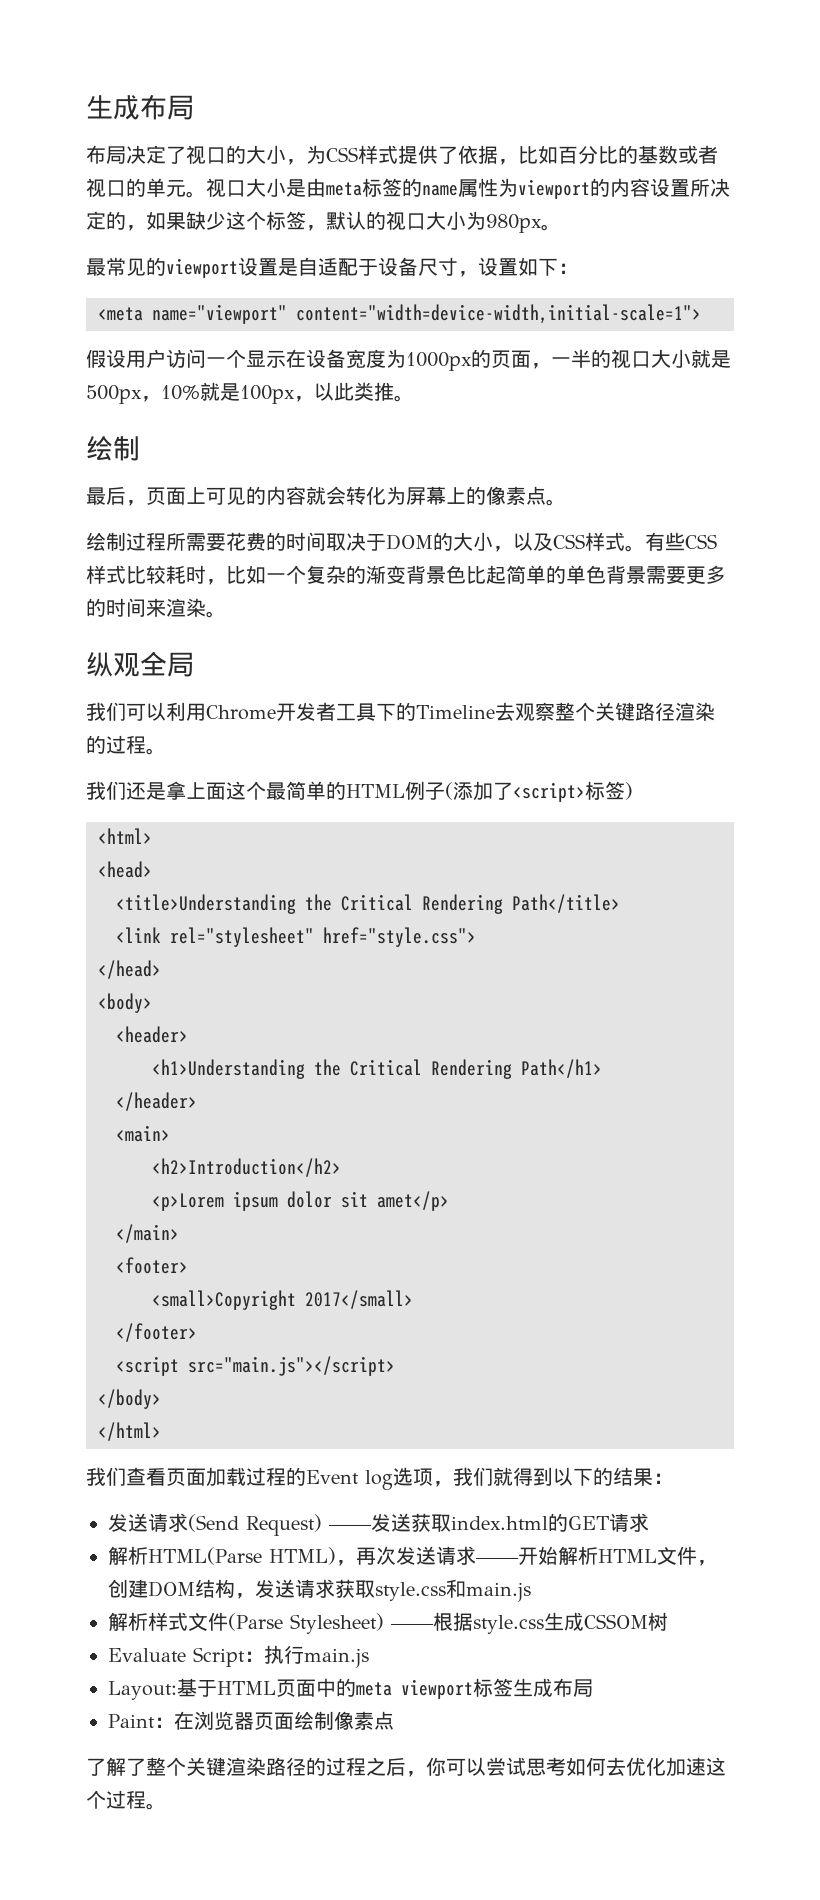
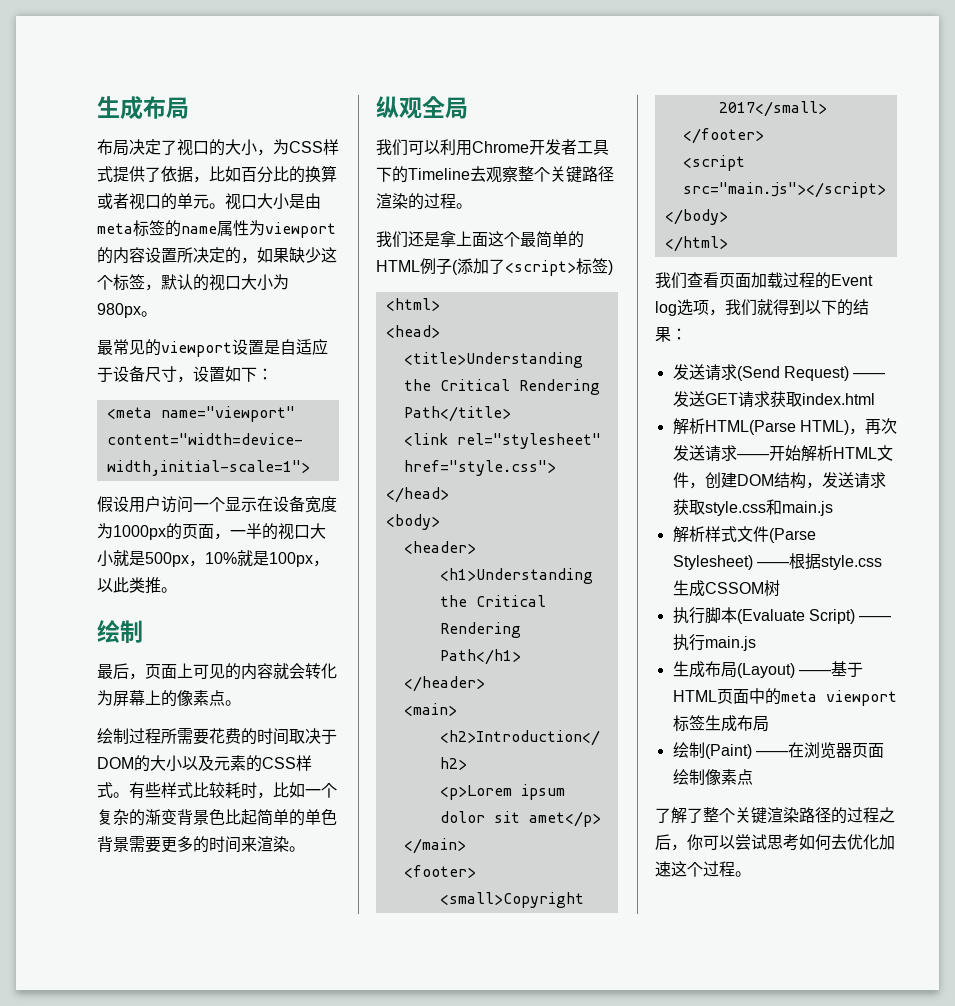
- 布局决定了视口的大小，为CSS样式提供了依据，比如百分比的基数或者视口的单元。
+ 布局决定了视口的大小，为CSS样式提供了依据，比如百分比的换算或者视口的单元。
- 最常见的viewport设置是自适配于设备尺寸，设置如下：
+ 最常见的viewport设置是自适应于设备尺寸，设置如下：
- 绘制过程所需要花费的时间取决于DOM的大小，以及CSS样式。
+ 绘制过程所需要花费的时间取决于DOM的大小以及元素的CSS样式。
- 有些CSS样式比较耗时，比如一个复杂的渐变背景色比起简单的单色背景需要更多的时间来渲染。
+ 有些样式比较耗时，比如一个复杂的渐变背景色比起简单的单色背景需要更多的时间来渲染。
- 发送请求(Send Request) ——发送获取index.html的GET请求
+ 发送请求(Send Request) ——发送GET请求获取index.html
- Evaluate Script：执行main.js
- Layout:基于HTML页面中的meta viewport标签生成布局
+ 执行脚本(Evaluate Script) ——执行main.js
+ 生成布局(Layout) ——基于HTML页面中的meta viewport标签生成布局
- Paint：在浏览器页面绘制像素点
+ 绘制(Paint) ——在浏览器页面绘制像素点

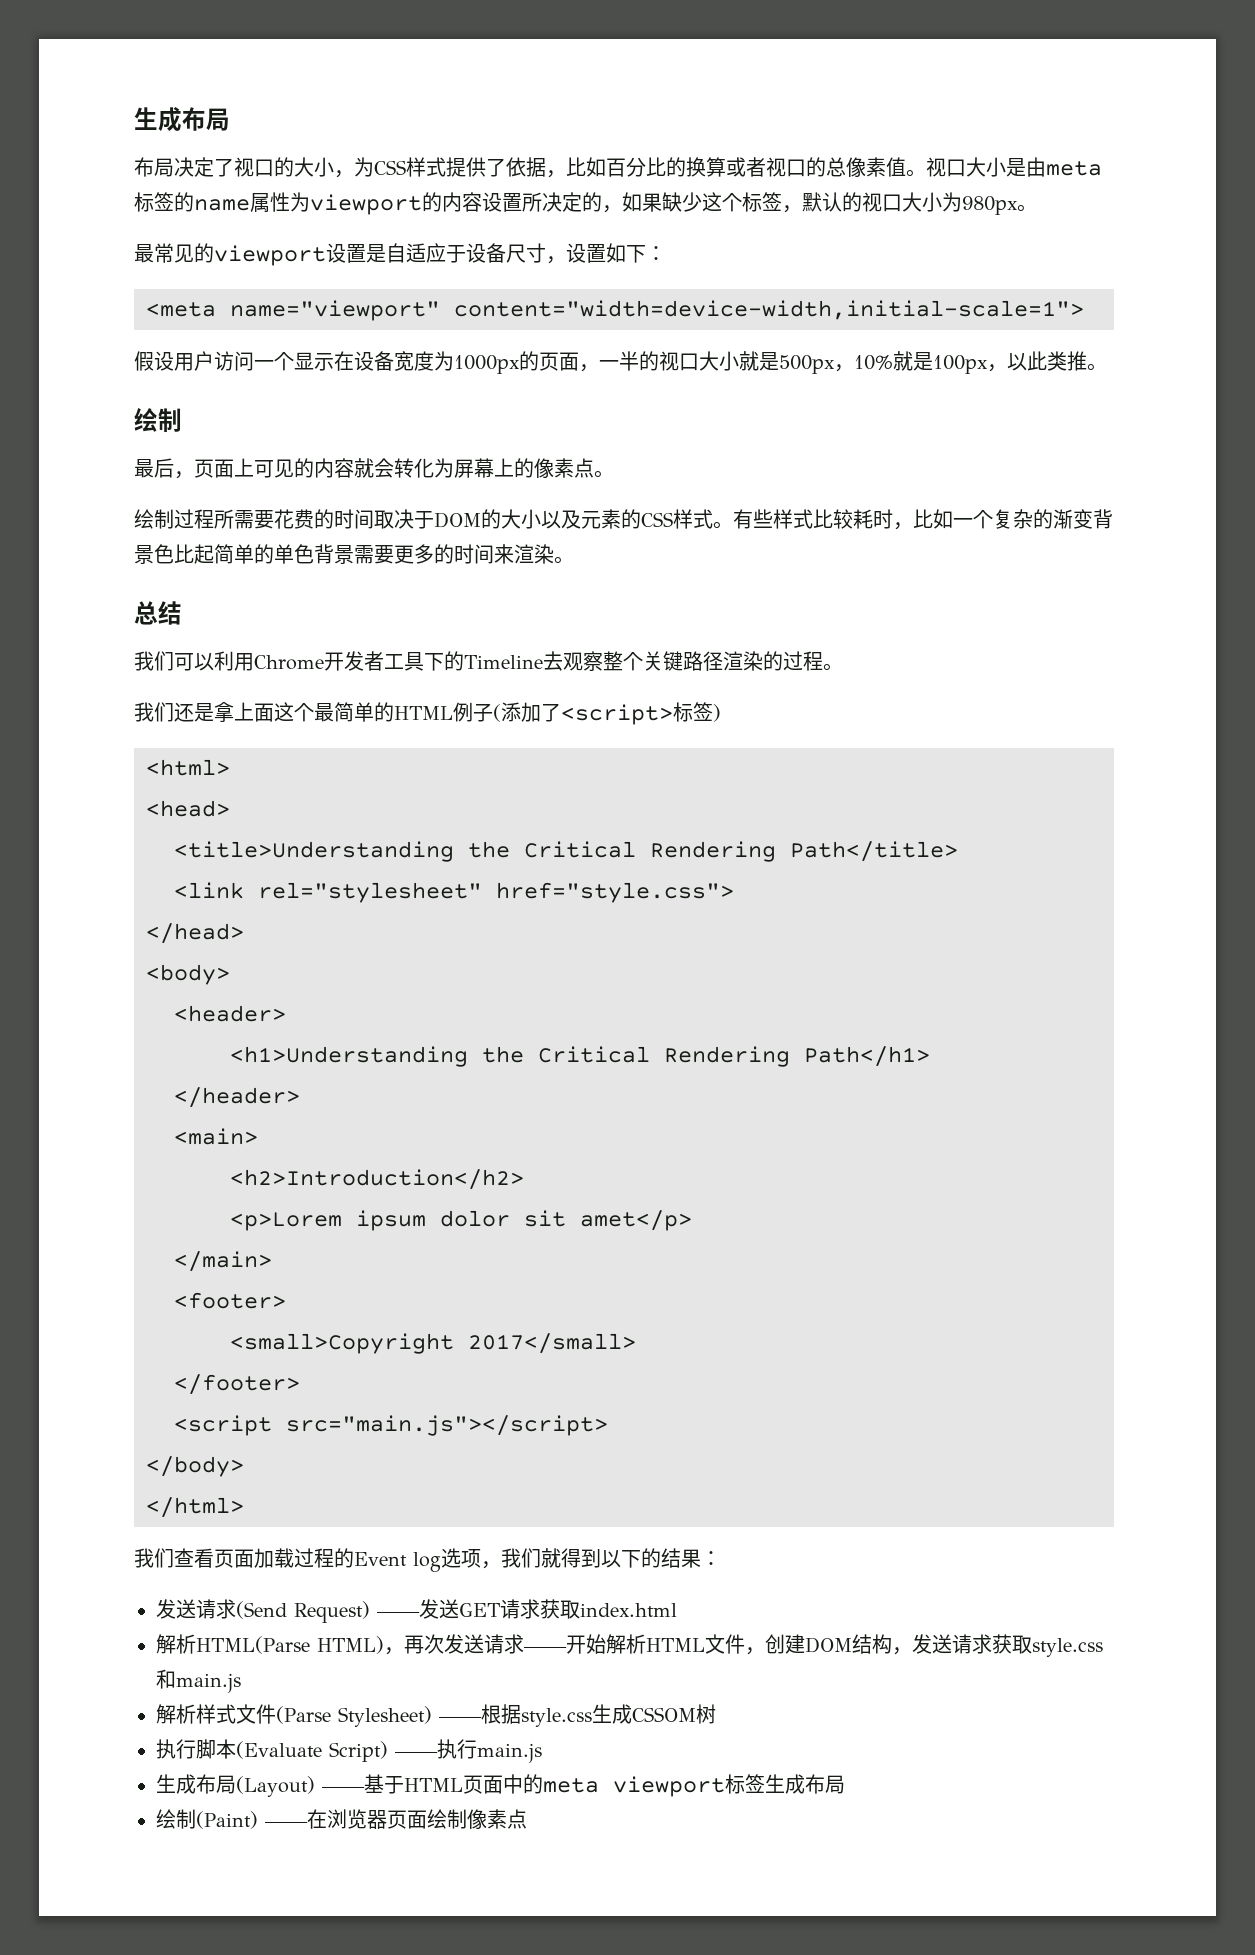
- 布局决定了视口的大小，为CSS样式提供了依据，比如百分比的换算或者视口的单元。
+ 布局决定了视口的大小，为CSS样式提供了依据，比如百分比的换算或者视口的总像素值。
- 纵观全局
+ 总结
- 了解了整个关键渲染路径的过程之后，你可以尝试思考如何去优化加速这个过程。

